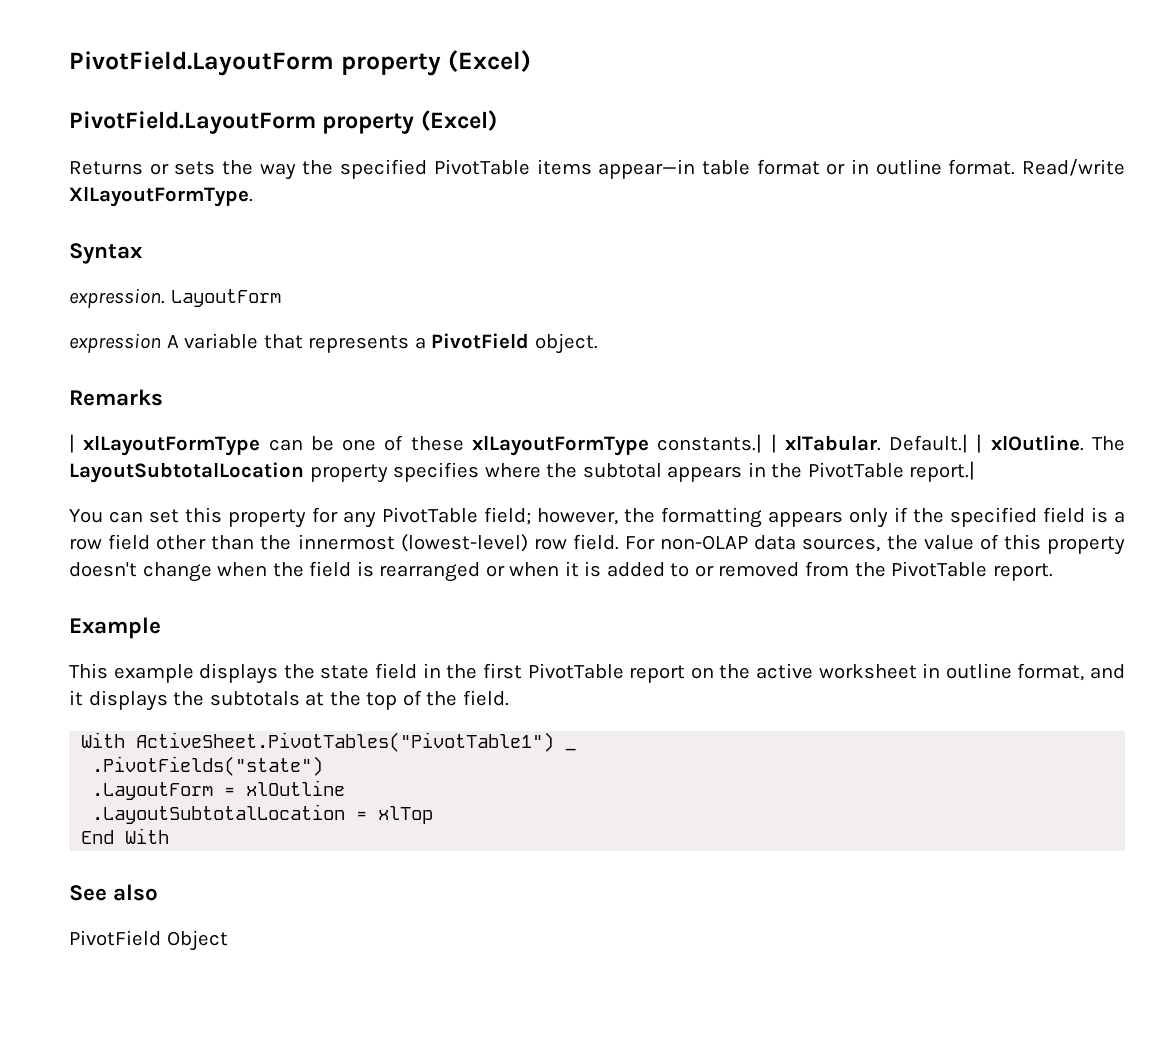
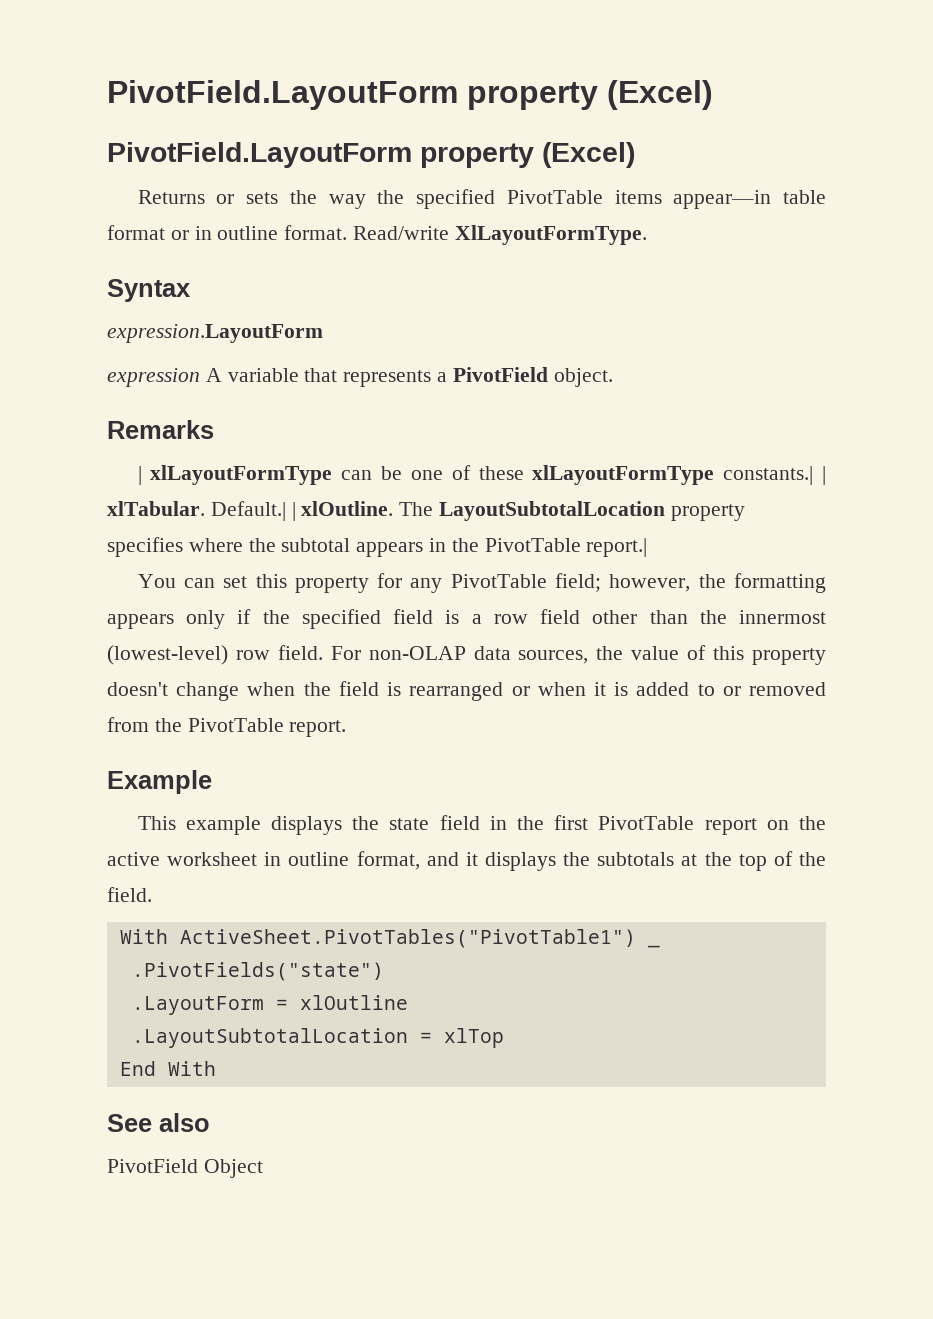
- expression. LayoutForm
+ expression.LayoutForm

